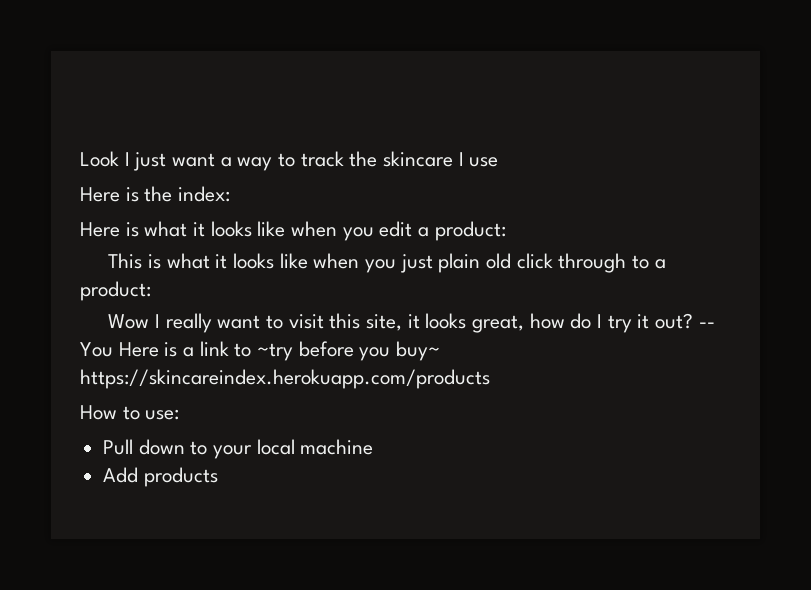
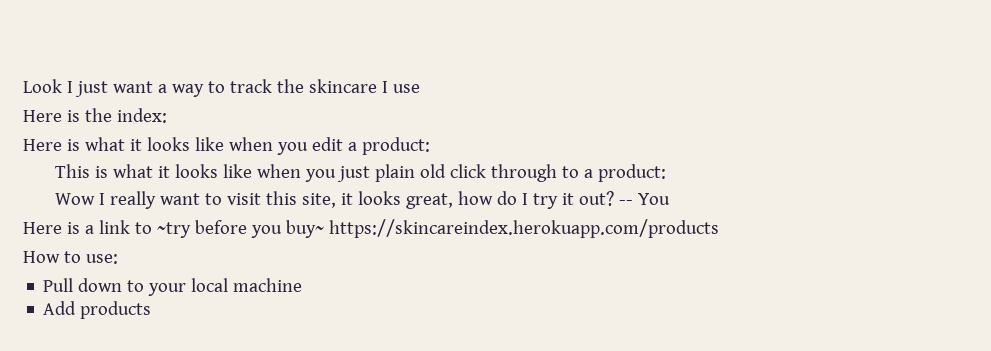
- -- You Here is a link to ~try before you buy~ https://skincareindex.herokuapp.com/products
+ -- You
+ Here is a link to ~try before you buy~ https://skincareindex.herokuapp.com/products

